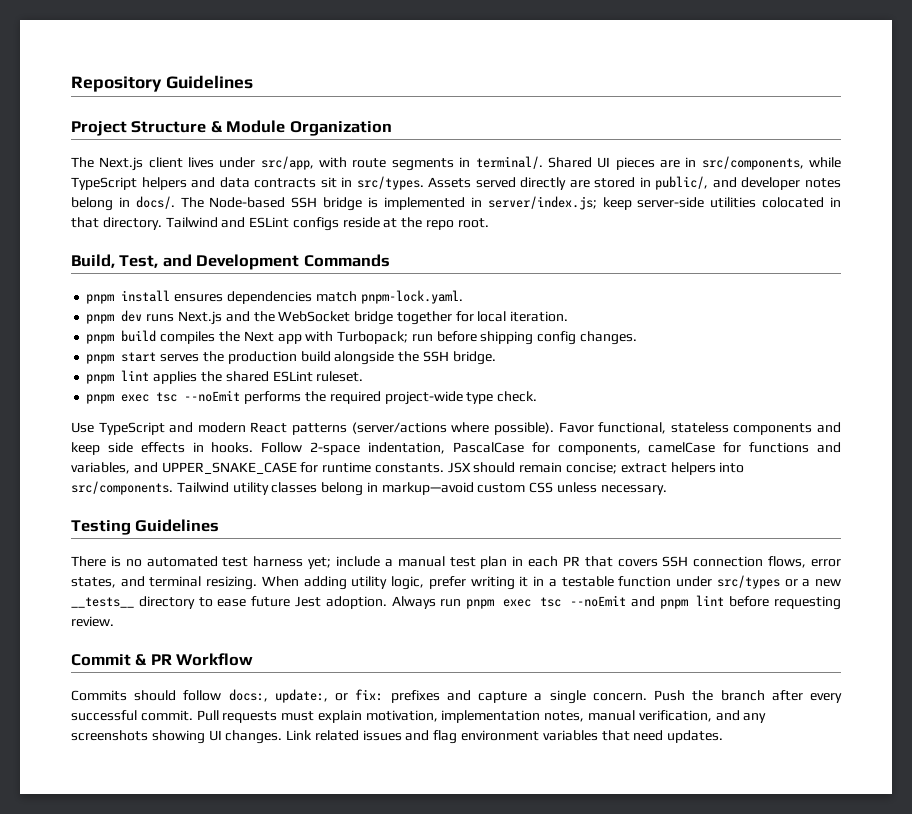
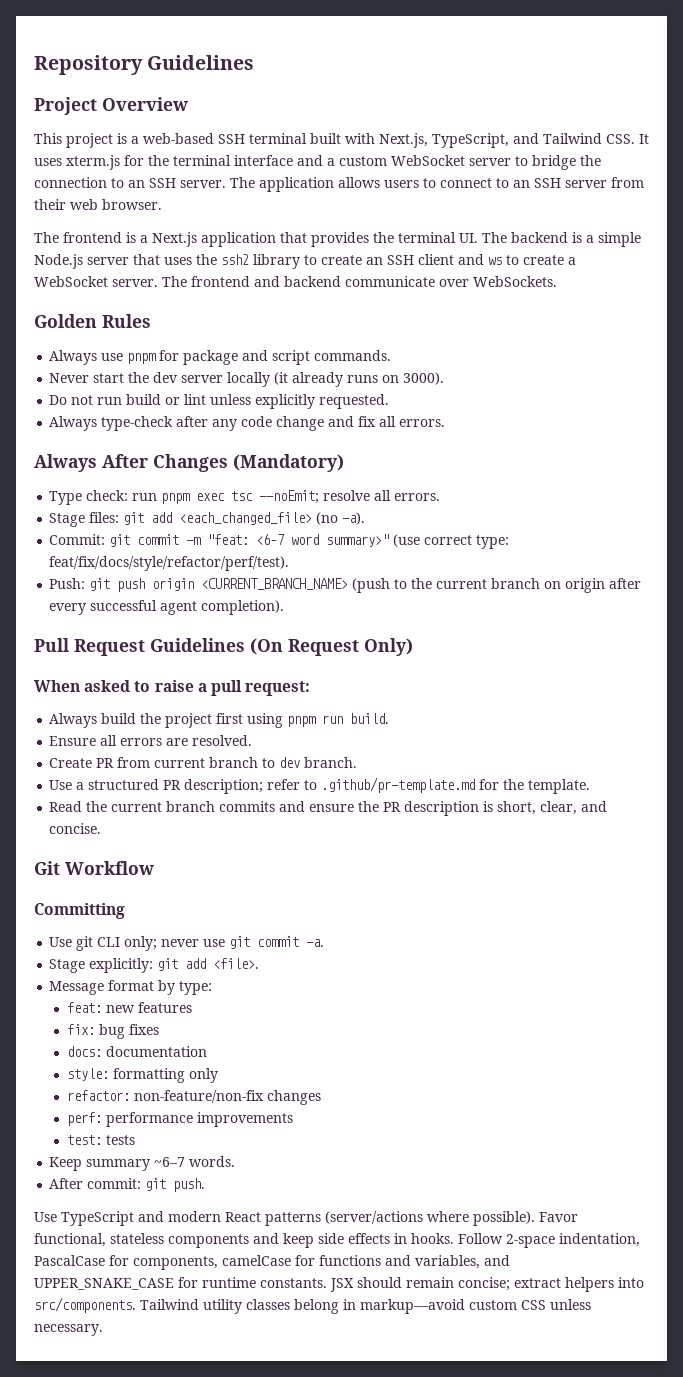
- Project Structure & Module Organization
- The Next.js client lives under src/app, with route segments in terminal/. Shared UI pieces are in src/components, while TypeScript helpers and data contracts sit in src/types. Assets served directly are stored in public/, and developer notes belong in docs/. The Node-based SSH bridge is implemented in server/index.js; keep server-side utilities colocated in that directory. Tailwind and ESLint configs reside at the repo root.
- Build, Test, and Development Commands
- pnpm install ensures dependencies match pnpm-lock.yaml.
- pnpm dev runs Next.js and the WebSocket bridge together for local iteration.
- pnpm build compiles the Next app with Turbopack; run before shipping config changes.
- pnpm start serves the production build alongside the SSH bridge.
- pnpm lint applies the shared ESLint ruleset.
- pnpm exec tsc --noEmit performs the required project-wide type check.
+ Project Overview
+ This project is a web-based SSH terminal built with Next.js, TypeScript, and Tailwind CSS. It uses xterm.js for the terminal interface and a custom WebSocket server to bridge the connection to an SSH server. The application allows users to connect to an SSH server from their web browser.
+ The frontend is a Next.js application that provides the terminal UI. The backend is a simple Node.js server that uses the ssh2 library to create an SSH client and ws to create a WebSocket server. The frontend and backend communicate over WebSockets.
+ Golden Rules
+ Always use pnpm for package and script commands.
+ Never start the dev server locally (it already runs on 3000).
+ Do not run build or lint unless explicitly requested.
+ Always type‑check after any code change and fix all errors.
+ Always After Changes (Mandatory)
+ Type check: run pnpm exec tsc --noEmit; resolve all errors.
+ Stage files: git add <each_changed_file> (no -a).
+ Commit: git commit -m "feat: <6–7 word summary>" (use correct type: feat/fix/docs/style/refactor/perf/test).
+ Push: git push origin <CURRENT_BRANCH_NAME> (push to the current branch on origin after every successful agent completion).
+ Pull Request Guidelines (On Request Only)
+ When asked to raise a pull request:
+ Always build the project first using pnpm run build.
+ Ensure all errors are resolved.
+ Create PR from current branch to dev branch.
+ Use a structured PR description; refer to .github/pr-template.md for the template.
+ Read the current branch commits and ensure the PR description is short, clear, and concise.
+ Git Workflow
+ Committing
+ Use git CLI only; never use git commit -a.
+ Stage explicitly: git add <file>.
+ Message format by type:
+ feat: new features
+ fix: bug fixes
+ docs: documentation
+ style: formatting only
+ refactor: non‑feature/non‑fix changes
+ perf: performance improvements
+ test: tests
+ Keep summary ~6–7 words.
+ After commit: git push.
- Testing Guidelines
- There is no automated test harness yet; include a manual test plan in each PR that covers SSH connection flows, error states, and terminal resizing. When adding utility logic, prefer writing it in a testable function under src/types or a new __tests__ directory to ease future Jest adoption. Always run pnpm exec tsc --noEmit and pnpm lint before requesting review.
- Commit & PR Workflow
- Commits should follow docs:, update:, or fix: prefixes and capture a single concern. Push the branch after every successful commit. Pull requests must explain motivation, implementation notes, manual verification, and any screenshots showing UI changes. Link related issues and flag environment variables that need updates.

